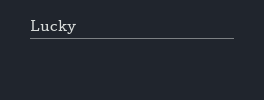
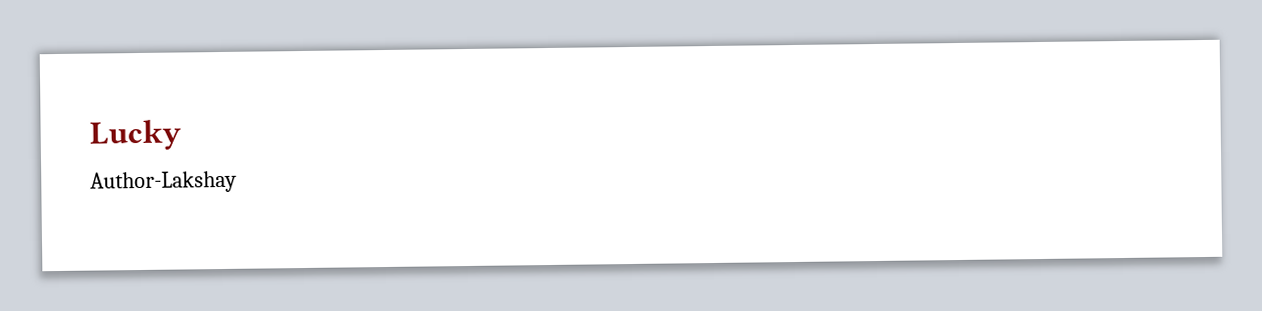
+ Author-Lakshay

